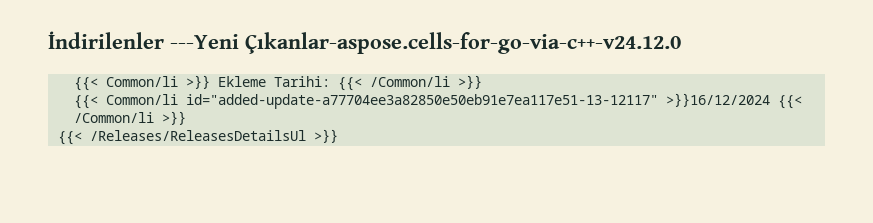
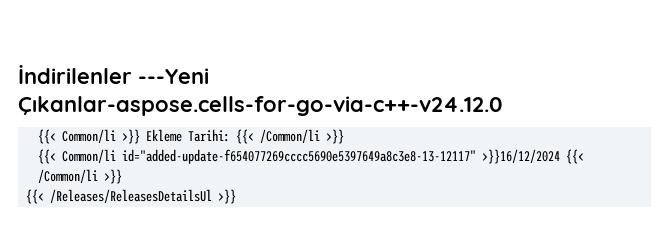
- {{< Common/li id="added-update-a77704ee3a82850e50eb91e7ea117e51-13-12117" >}}16/12/2024 {{< /Common/li >}}
+ {{< Common/li id="added-update-f654077269cccc5690e5397649a8c3e8-13-12117" >}}16/12/2024 {{< /Common/li >}}

